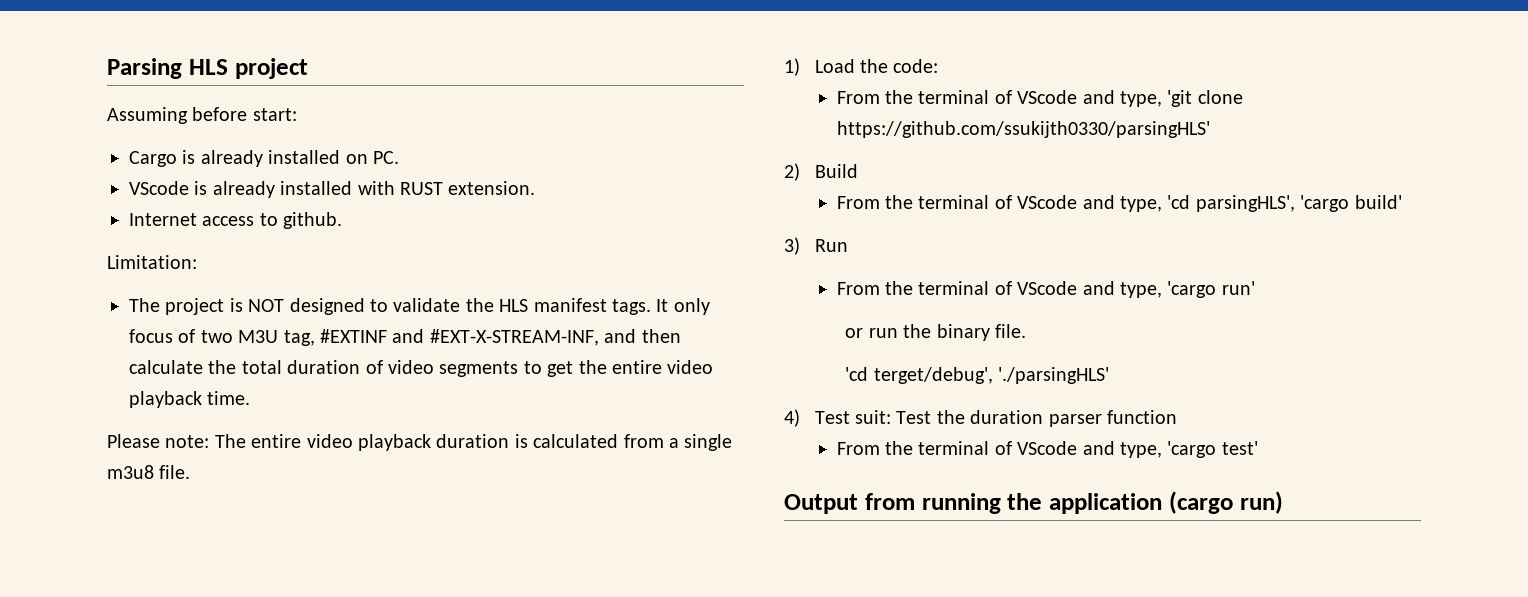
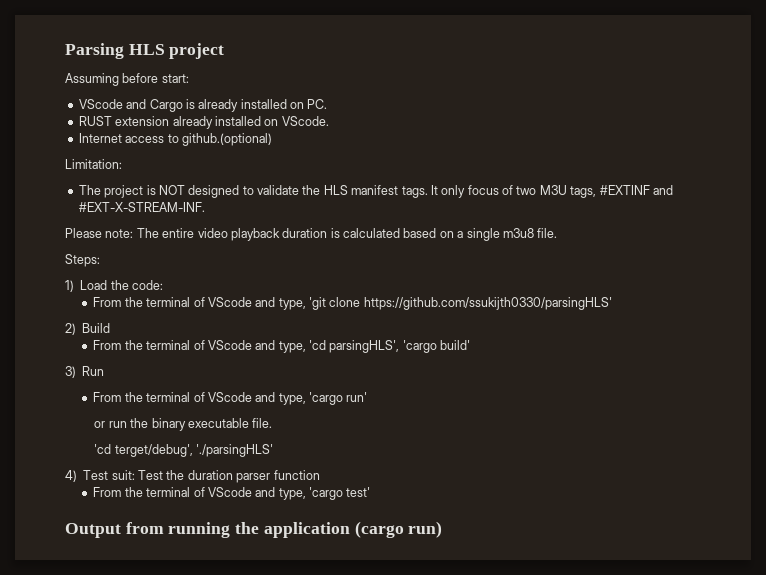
- Cargo is already installed on PC.
+ VScode and Cargo is already installed on PC.
- VScode is already installed with RUST extension.
+ RUST extension already installed on VScode.
- Internet access to github.
+ Internet access to github.(optional)
- It only focus of two M3U tag, #EXTINF and #EXT-X-STREAM-INF, and then calculate the total duration of video segments to get the entire video playback time.
+ It only focus of two M3U tags, #EXTINF and #EXT-X-STREAM-INF.
- Please note: The entire video playback duration is calculated from a single m3u8 file.
+ Please note: The entire video playback duration is calculated based on a single m3u8 file.
+ Steps:
- or run the binary file.
+ or run the binary executable file.

